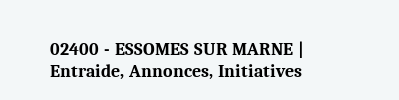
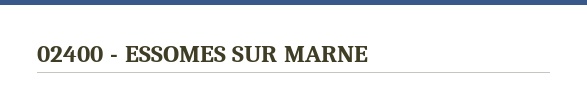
- 02400 - ESSOMES SUR MARNE | Entraide, Annonces, Initiatives
+ 02400 - ESSOMES SUR MARNE

